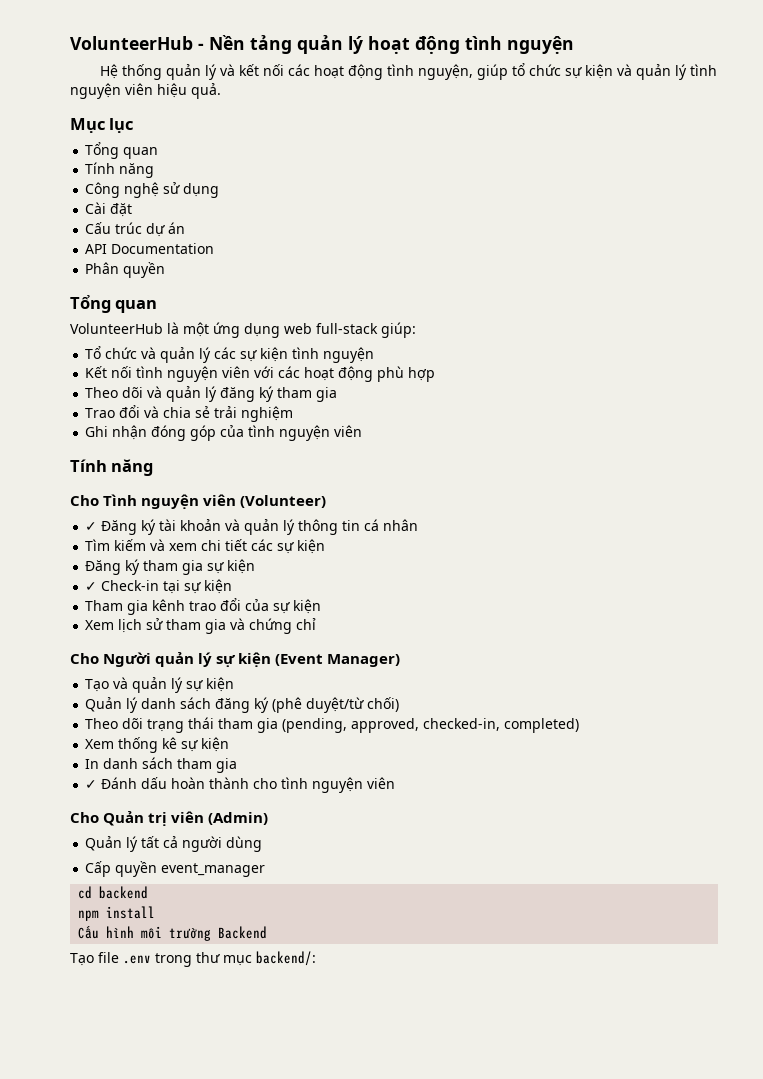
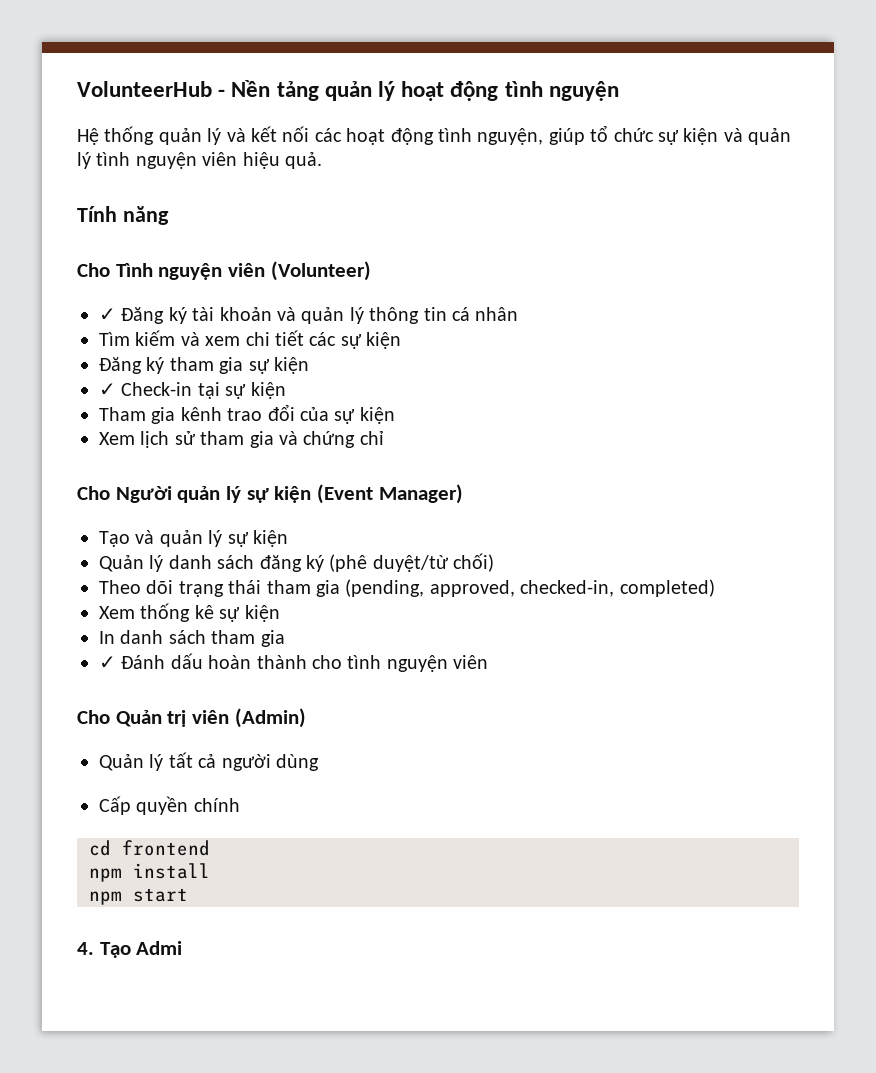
- Mục lục
- Tổng quan
- Tính năng
- Công nghệ sử dụng
- Cài đặt
- Cấu trúc dự án
- API Documentation
- Phân quyền
- Tổng quan
- VolunteerHub là một ứng dụng web full-stack giúp:
- Tổ chức và quản lý các sự kiện tình nguyện
- Kết nối tình nguyện viên với các hoạt động phù hợp
- Theo dõi và quản lý đăng ký tham gia
- Trao đổi và chia sẻ trải nghiệm
- Ghi nhận đóng góp của tình nguyện viên
- Cấp quyền event_manager
+ Cấp quyền chính
- cd backend
+ cd frontend
- Cấu hình môi trường Backend
- Tạo file .env trong thư mục backend/:
+ npm start
+ 4. Tạo Admi

